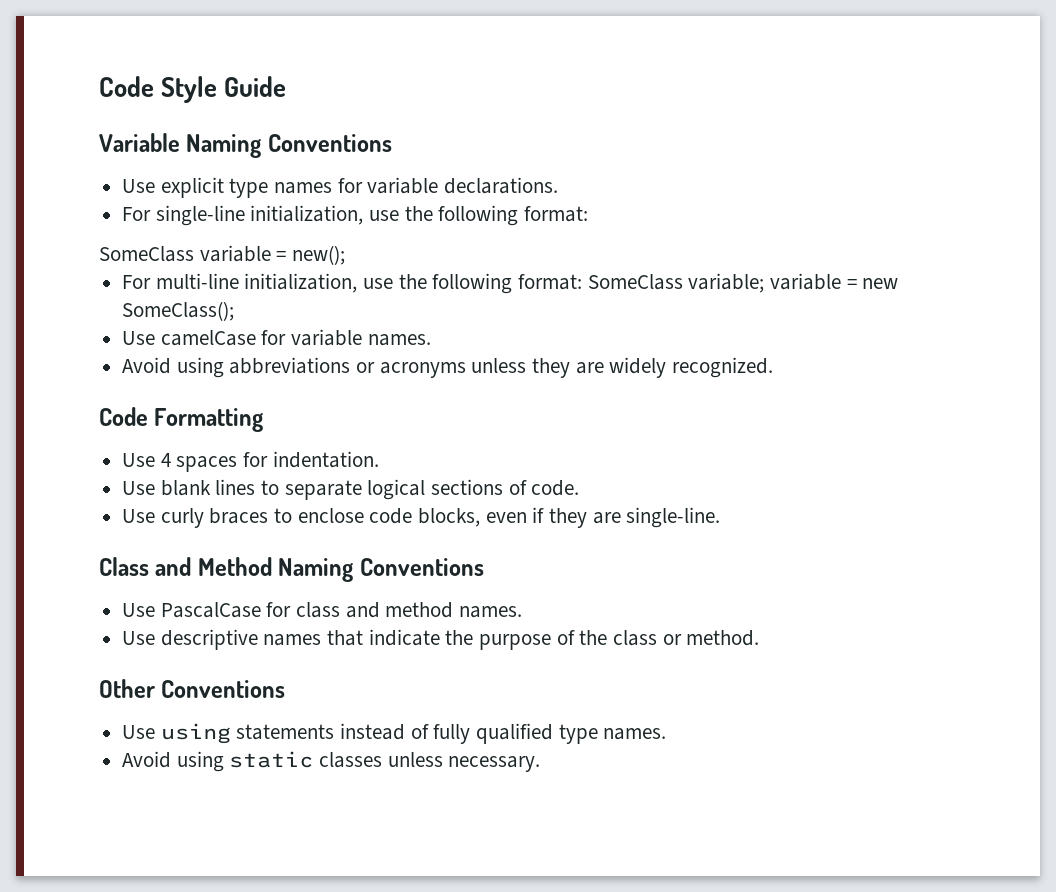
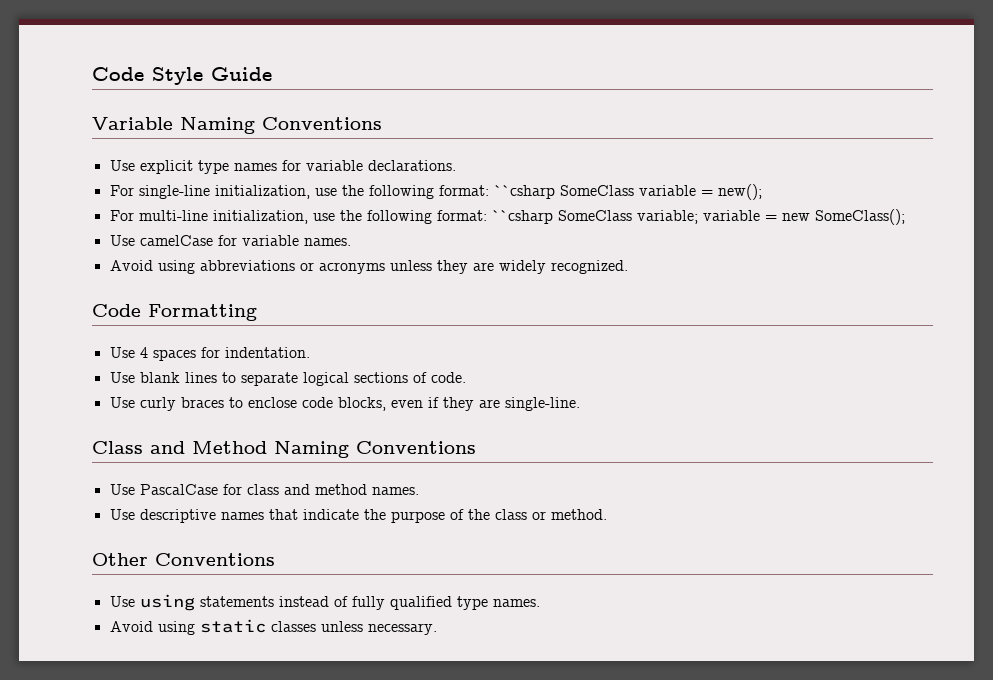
- For single-line initialization, use the following format:
- SomeClass variable = new();
+ For single-line initialization, use the following format: ``csharp SomeClass variable = new();
- For multi-line initialization, use the following format: SomeClass variable; variable = new SomeClass();
+ For multi-line initialization, use the following format: ``csharp SomeClass variable; variable = new SomeClass();

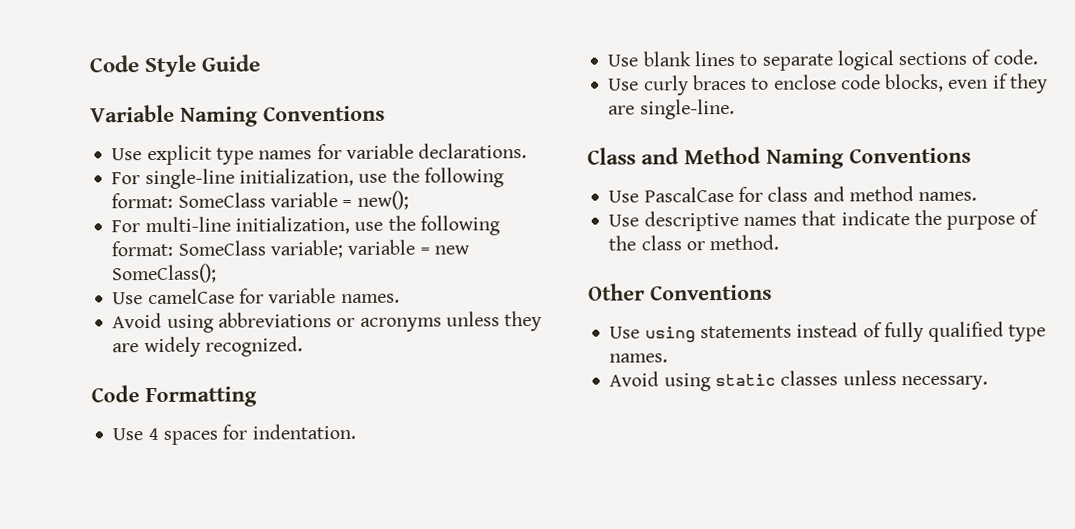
- For single-line initialization, use the following format: ``csharp SomeClass variable = new();
+ For single-line initialization, use the following format: SomeClass variable = new();
- For multi-line initialization, use the following format: ``csharp SomeClass variable; variable = new SomeClass();
+ For multi-line initialization, use the following format: SomeClass variable; variable = new SomeClass();

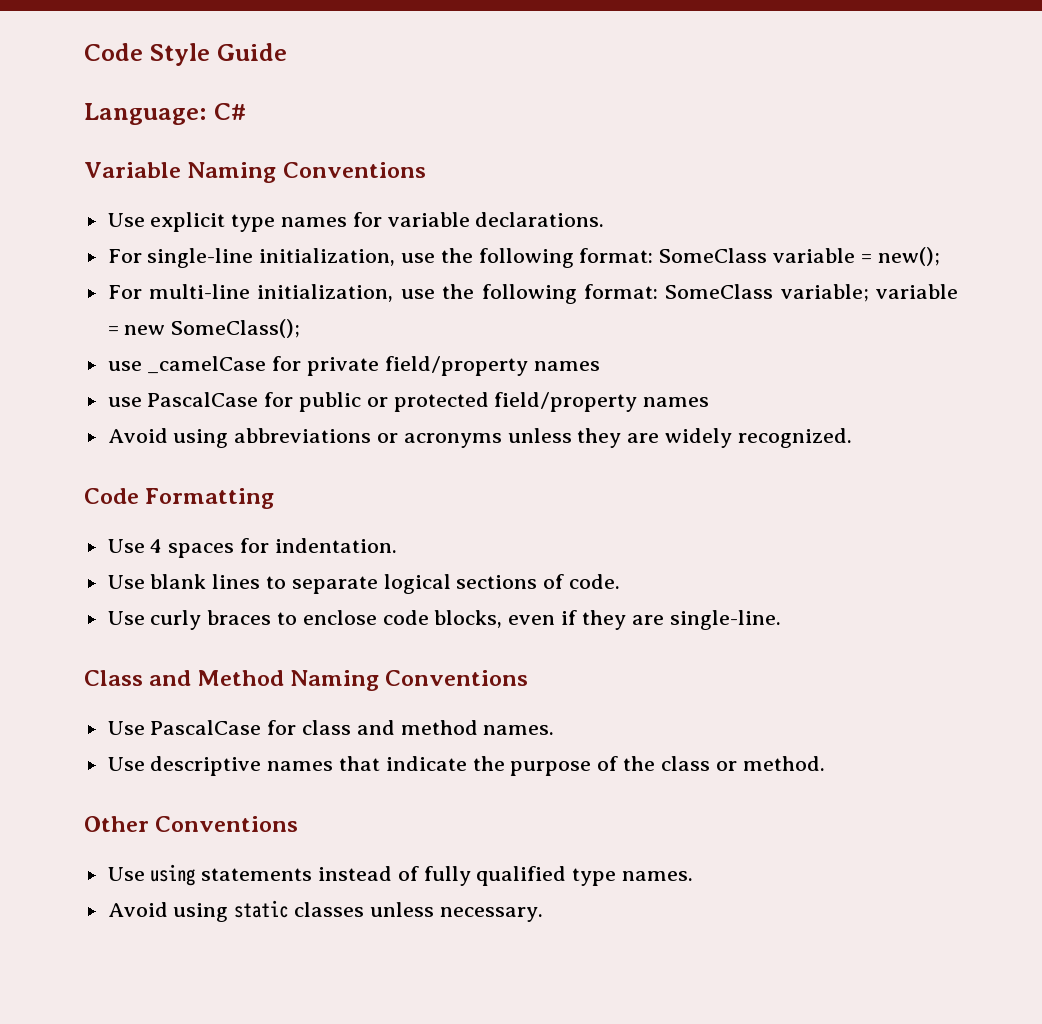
+ Language: C#
- Use camelCase for variable names.
+ use _camelCase for private field/property names
+ use PascalCase for public or protected field/property names

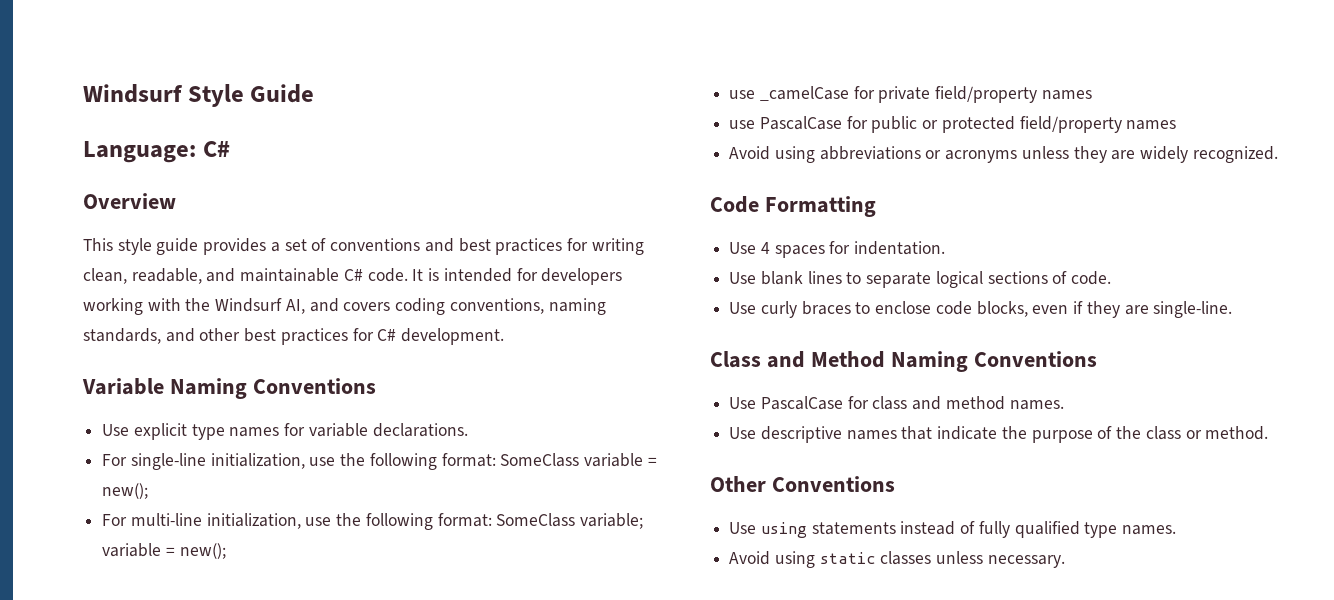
- Code Style Guide
+ Windsurf Style Guide
+ Overview
+ This style guide provides a set of conventions and best practices for writing clean, readable, and maintainable C# code. It is intended for developers working with the Windsurf AI, and covers coding conventions, naming standards, and other best practices for C# development.
- For multi-line initialization, use the following format: SomeClass variable; variable = new SomeClass();
+ For multi-line initialization, use the following format: SomeClass variable; variable = new();

